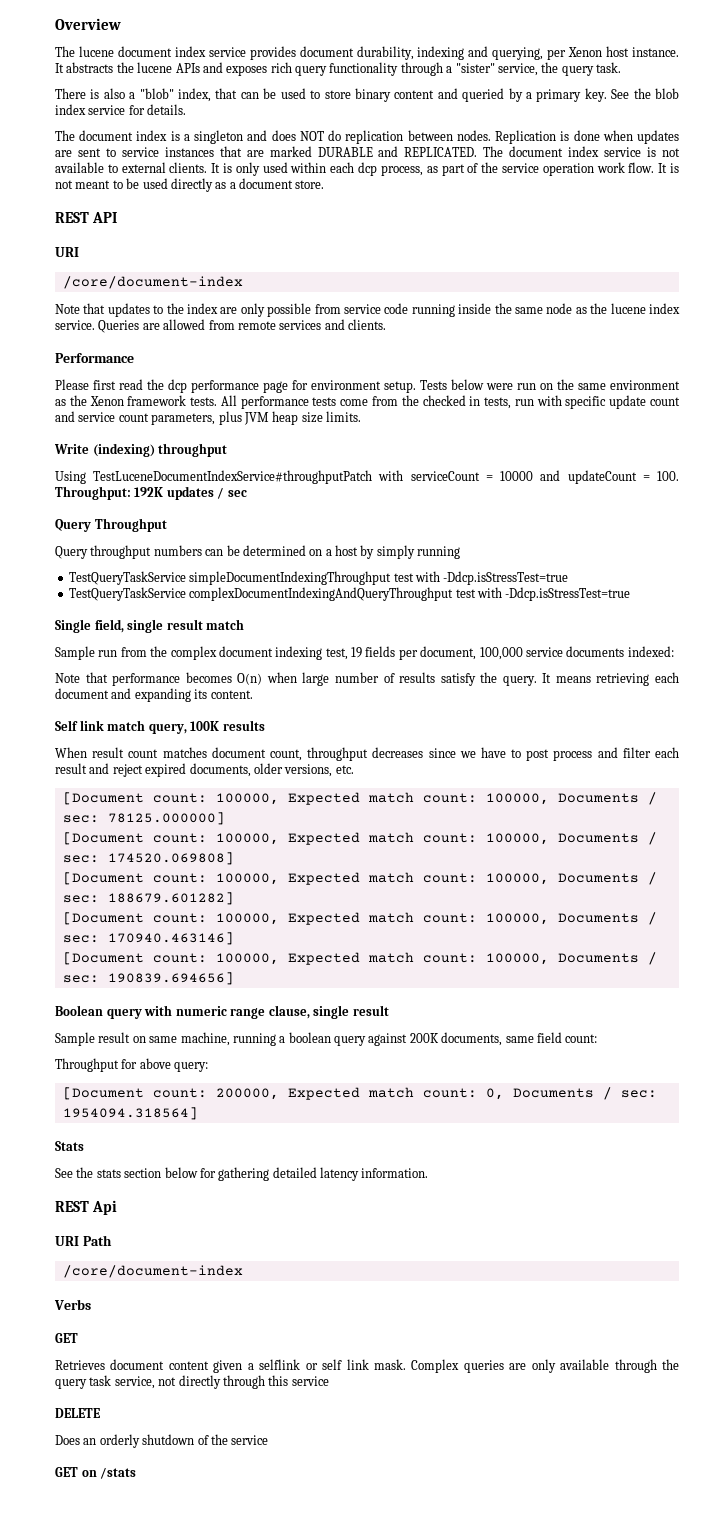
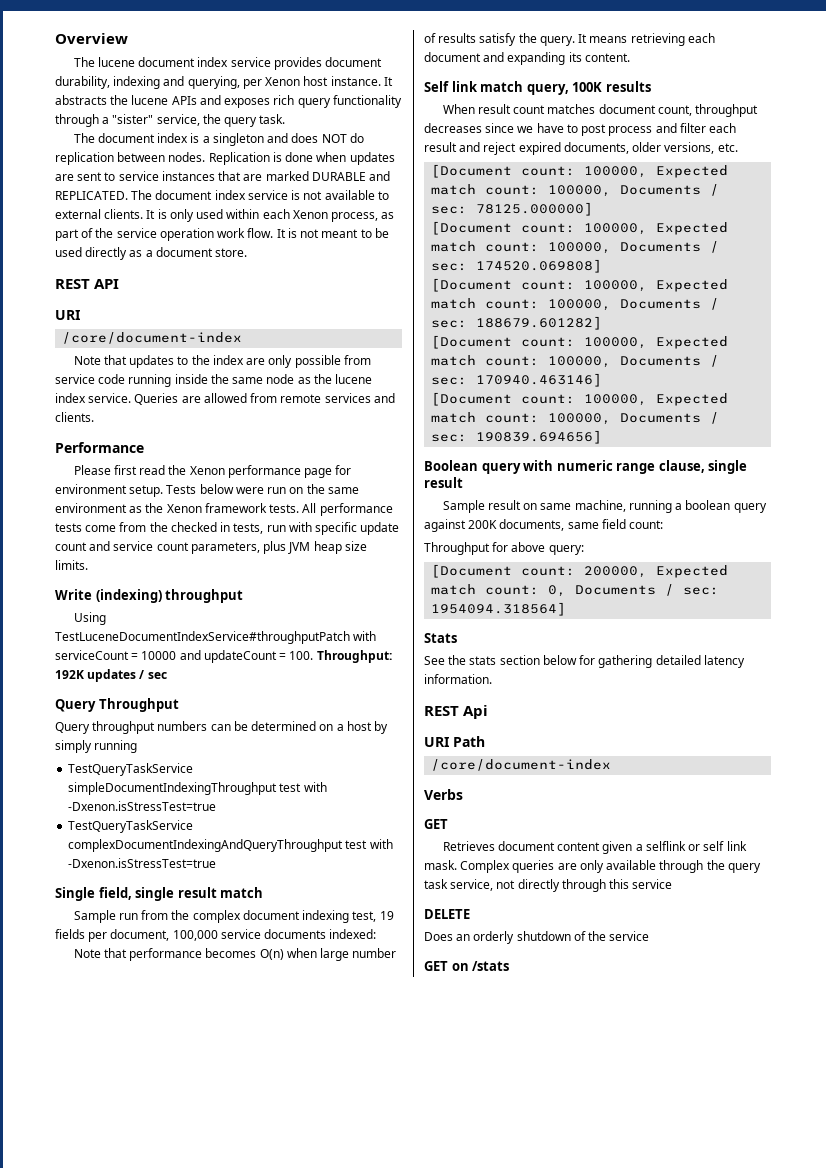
- There is also a "blob" index, that can be used to store binary content and queried by a primary key. See the blob index service for details.
- It is only used within each dcp process, as part of the service operation work flow.
+ It is only used within each Xenon process, as part of the service operation work flow.
- Please first read the dcp performance page for environment setup.
+ Please first read the Xenon performance page for environment setup.
- TestQueryTaskService simpleDocumentIndexingThroughput test with -Ddcp.isStressTest=true
+ TestQueryTaskService simpleDocumentIndexingThroughput test with -Dxenon.isStressTest=true
- TestQueryTaskService complexDocumentIndexingAndQueryThroughput test with -Ddcp.isStressTest=true
+ TestQueryTaskService complexDocumentIndexingAndQueryThroughput test with -Dxenon.isStressTest=true

